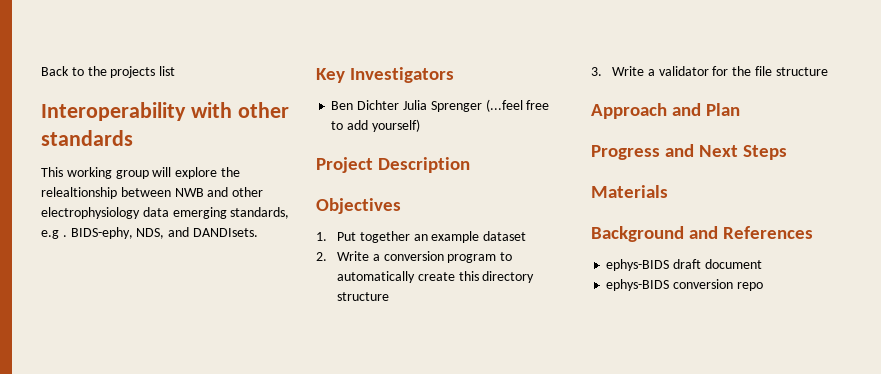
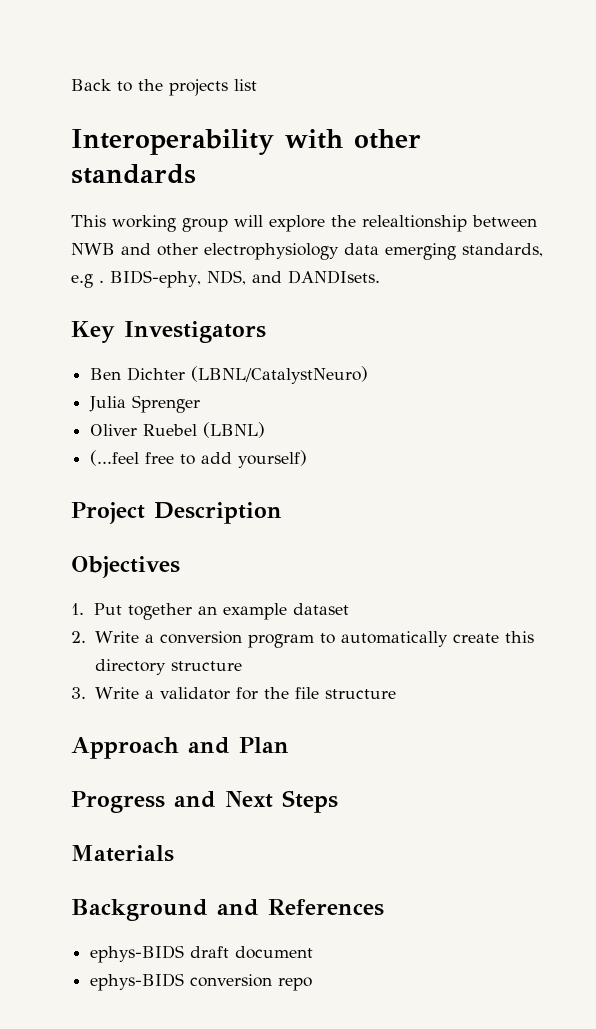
- Ben Dichter Julia Sprenger (...feel free to add yourself)
+ Ben Dichter (LBNL/CatalystNeuro)
+ Julia Sprenger
+ Oliver Ruebel (LBNL)
+ (...feel free to add yourself)

